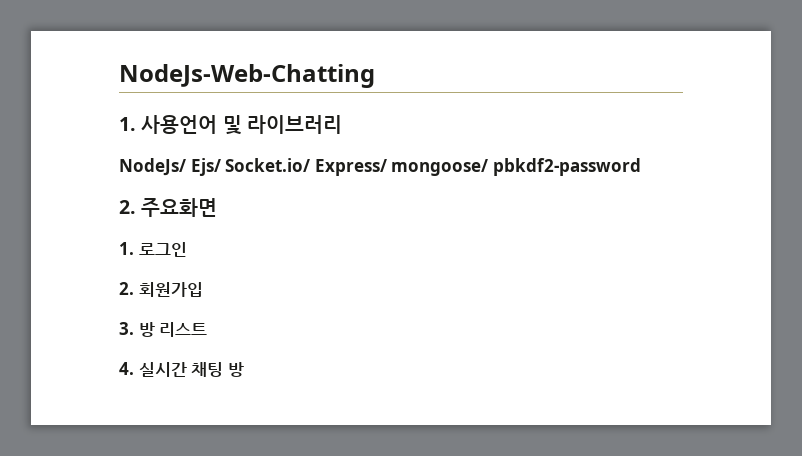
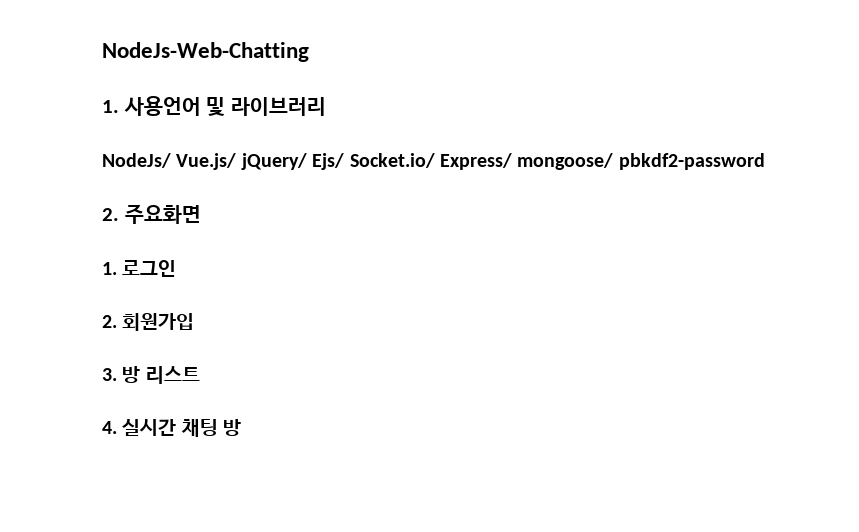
- NodeJs/ Ejs/ Socket.io/ Express/ mongoose/ pbkdf2-password
+ NodeJs/ Vue.js/ jQuery/ Ejs/ Socket.io/ Express/ mongoose/ pbkdf2-password

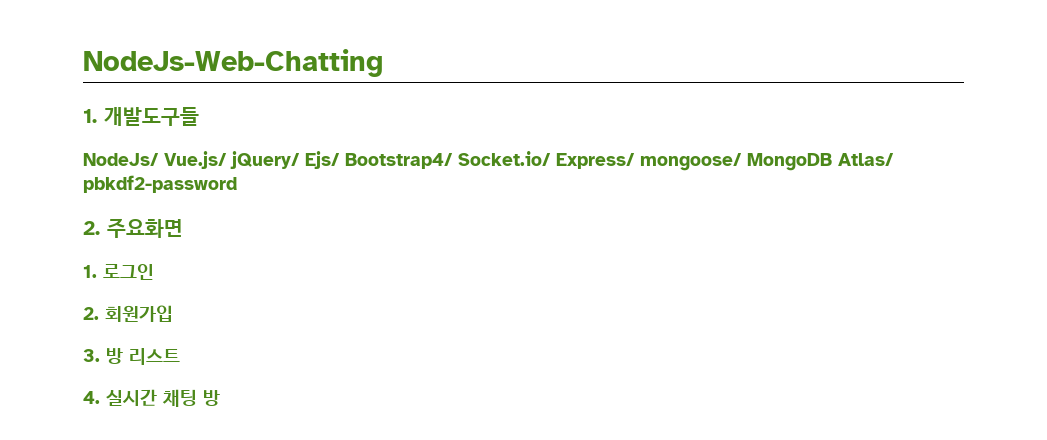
- 1. 사용언어 및 라이브러리
+ 1. 개발도구들
- NodeJs/ Vue.js/ jQuery/ Ejs/ Socket.io/ Express/ mongoose/ pbkdf2-password
+ NodeJs/ Vue.js/ jQuery/ Ejs/ Bootstrap4/ Socket.io/ Express/ mongoose/ MongoDB Atlas/ pbkdf2-password

